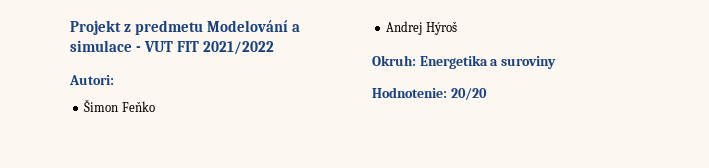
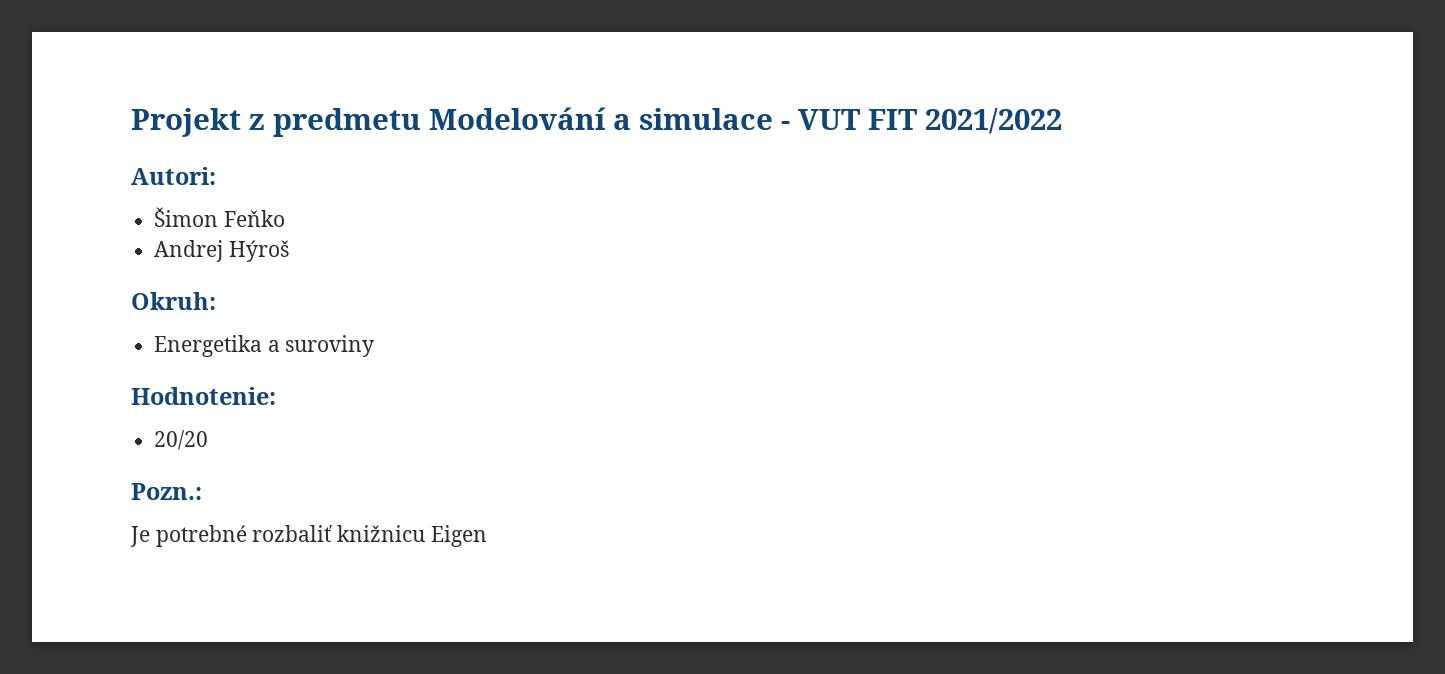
- Okruh: Energetika a suroviny
+ Okruh:
+ Energetika a suroviny
- Hodnotenie: 20/20
+ Hodnotenie:
+ 20/20
+ Pozn.:
+ Je potrebné rozbaliť knižnicu Eigen

